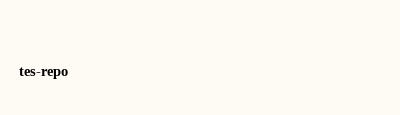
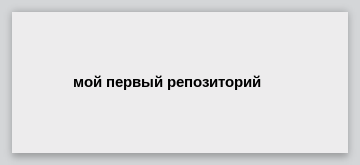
- tes-repo
+ мой первый репозиторий

